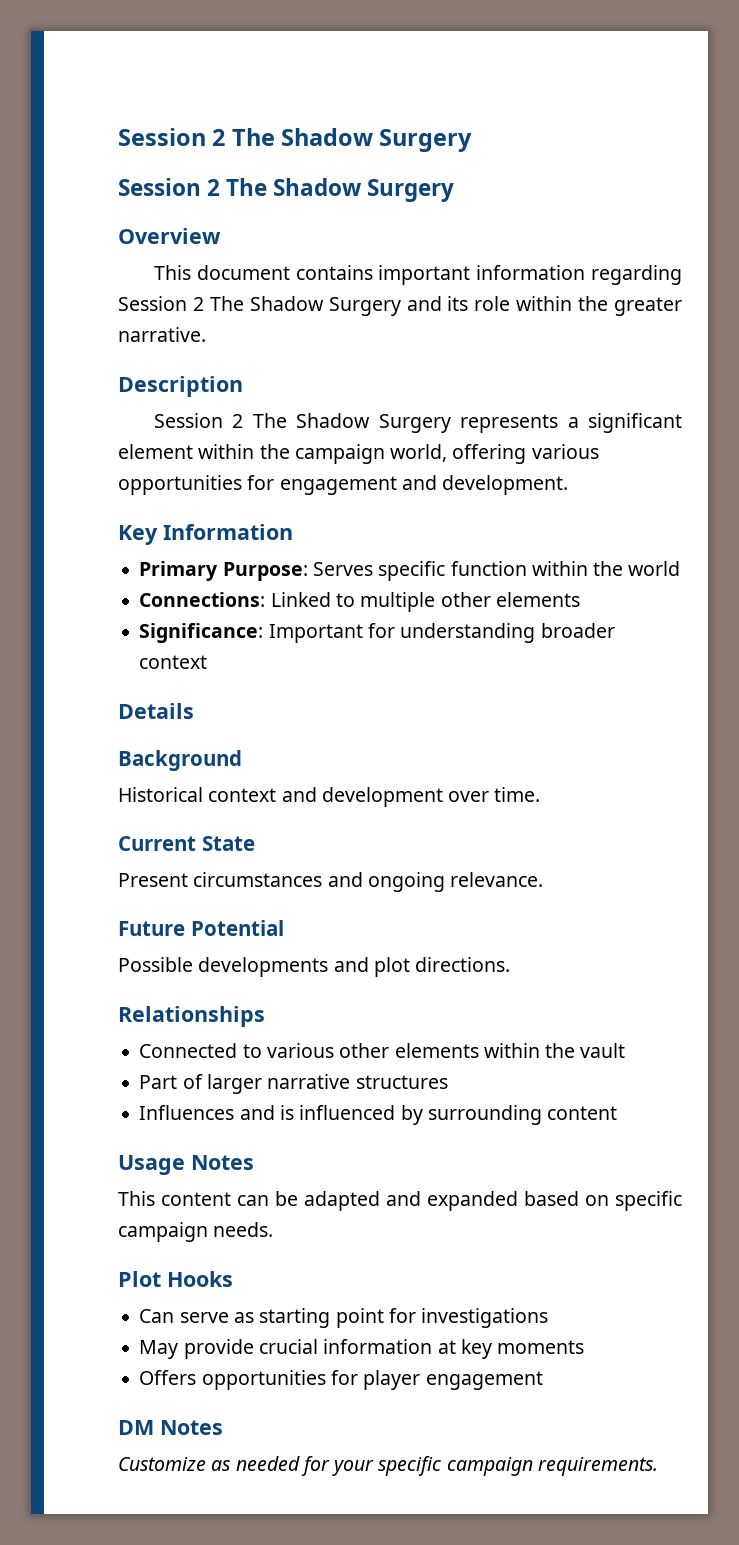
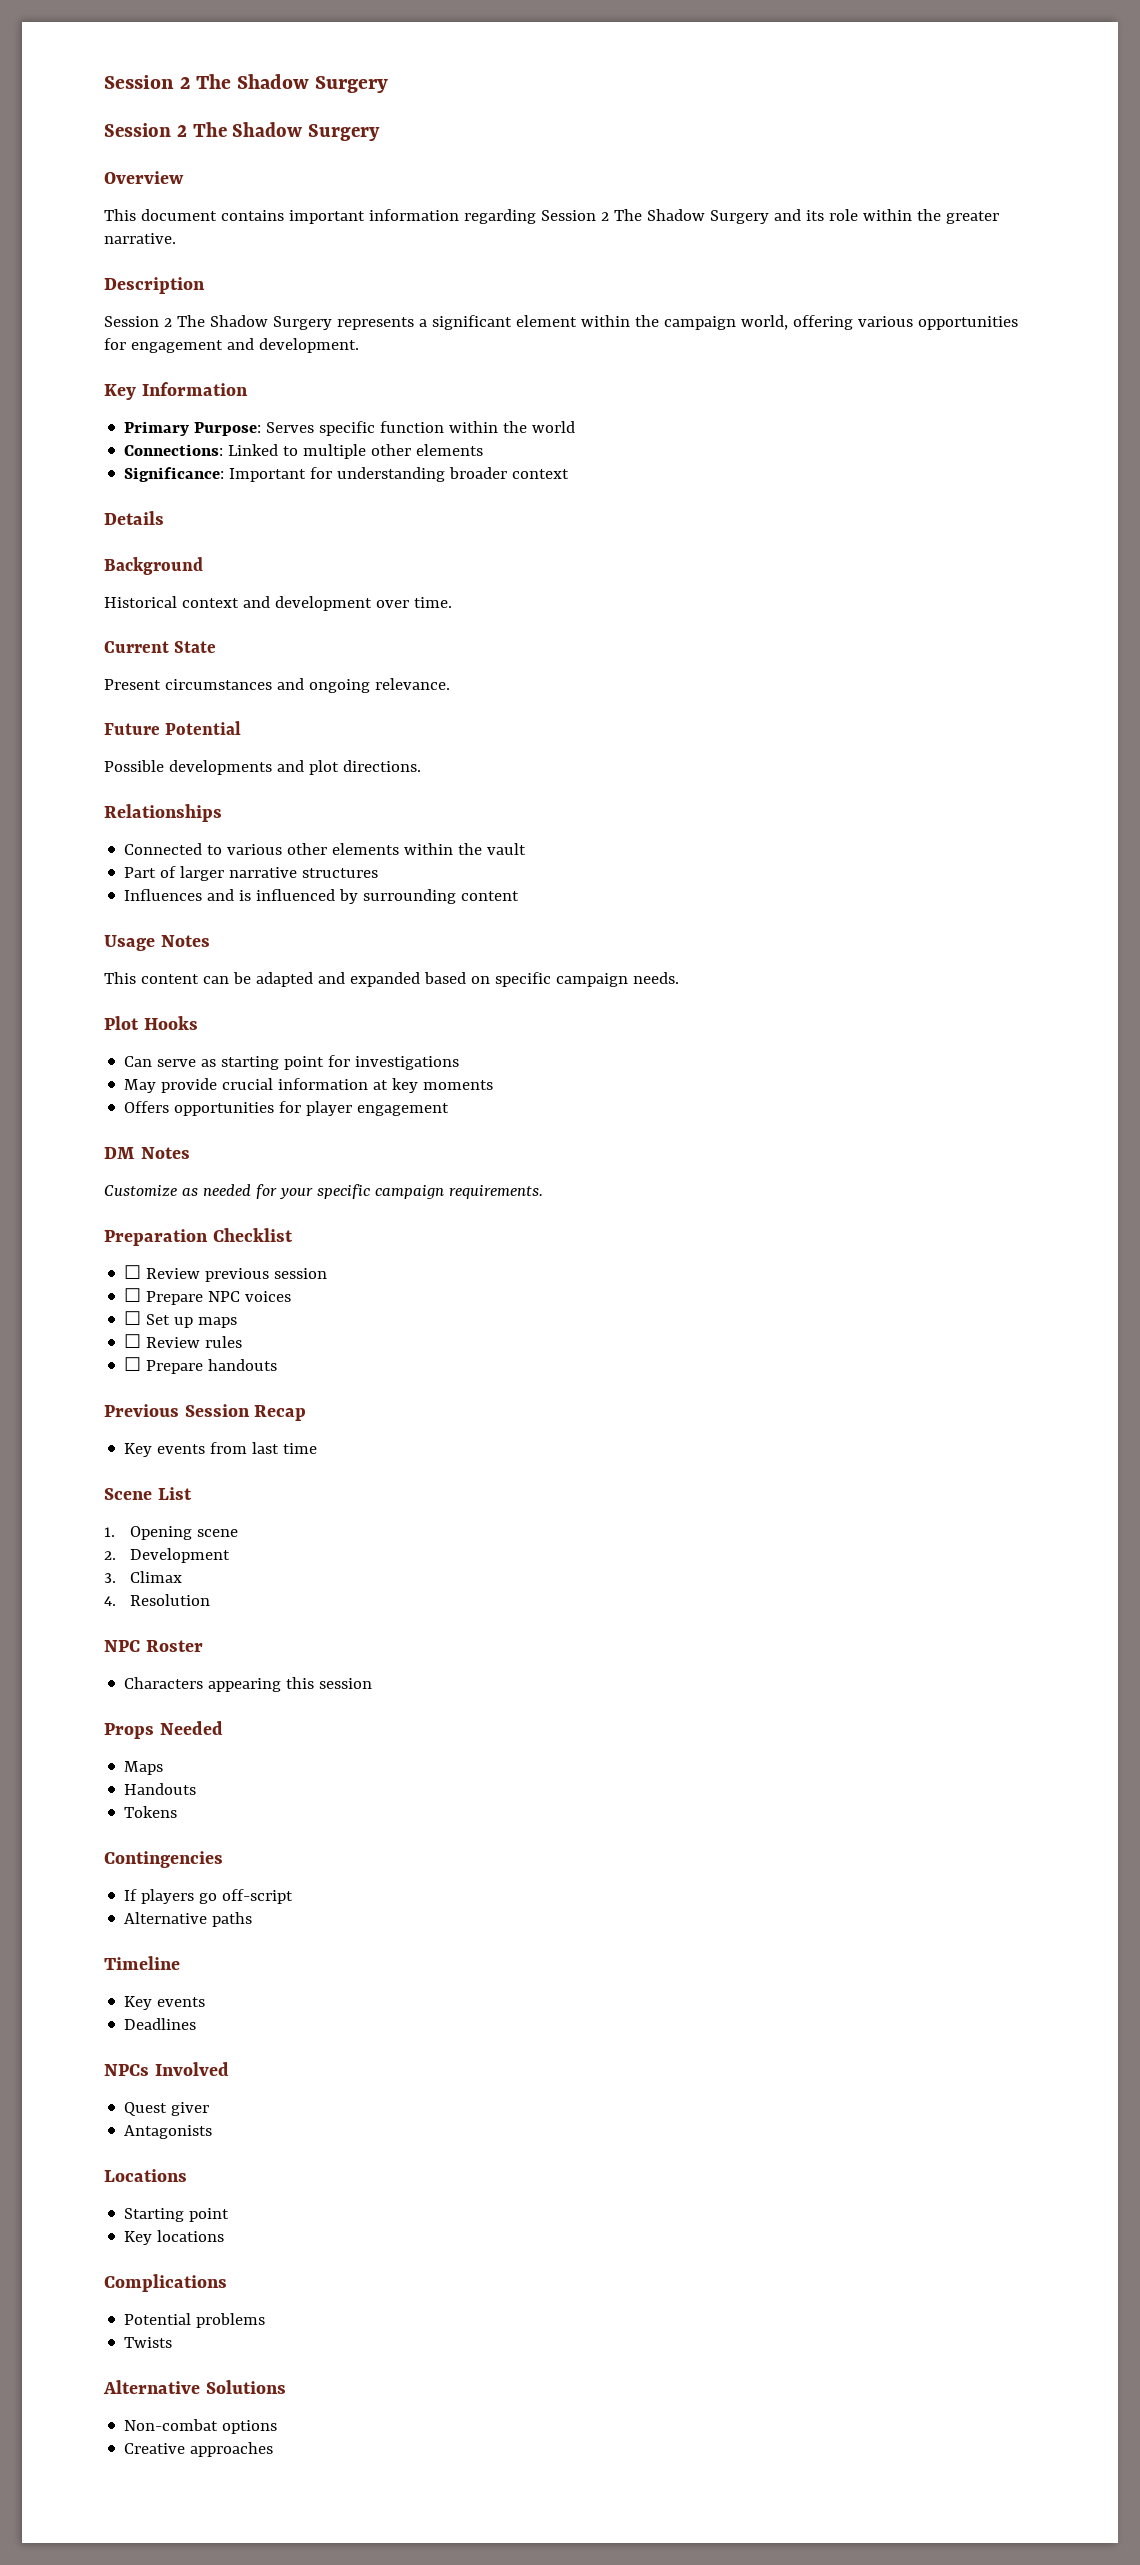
+ Preparation Checklist
+ ☐ Review previous session
+ ☐ Prepare NPC voices
+ ☐ Set up maps
+ ☐ Review rules
+ ☐ Prepare handouts
+ Previous Session Recap
+ Key events from last time
+ Scene List
+ 1. Opening scene
+ 2. Development
+ 3. Climax
+ 4. Resolution
+ NPC Roster
+ Characters appearing this session
+ Props Needed
+ Maps
+ Handouts
+ Tokens
+ Contingencies
+ If players go off-script
+ Alternative paths
+ Timeline
+ Key events
+ Deadlines
+ NPCs Involved
+ Quest giver
+ Antagonists
+ Locations
+ Starting point
+ Key locations
+ Complications
+ Potential problems
+ Twists
+ Alternative Solutions
+ Non-combat options
+ Creative approaches

